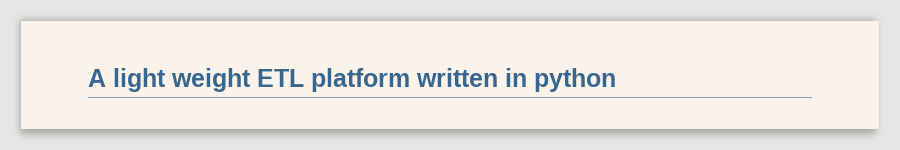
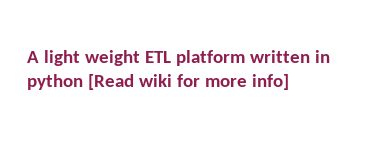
- A light weight ETL platform written in python
+ A light weight ETL platform written in python [Read wiki for more info]

